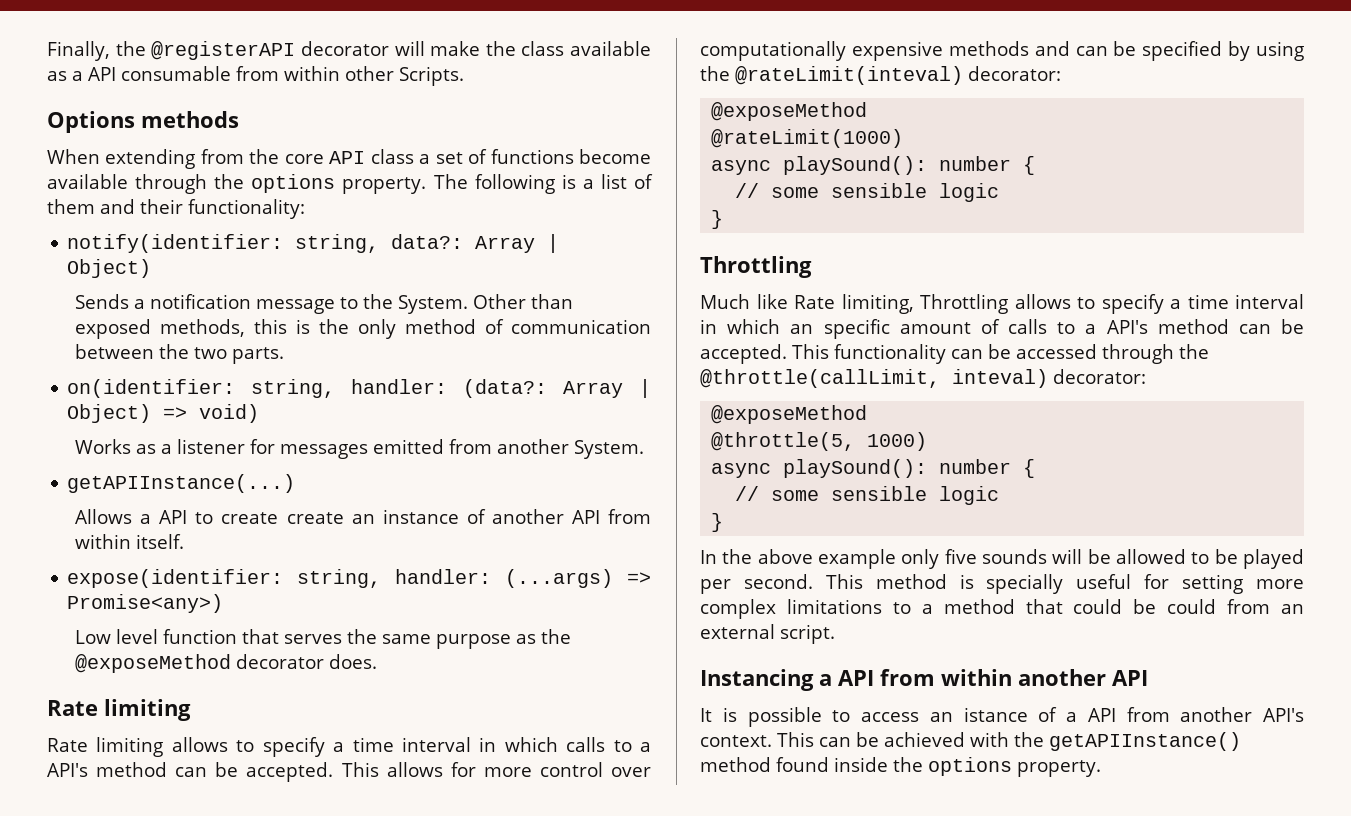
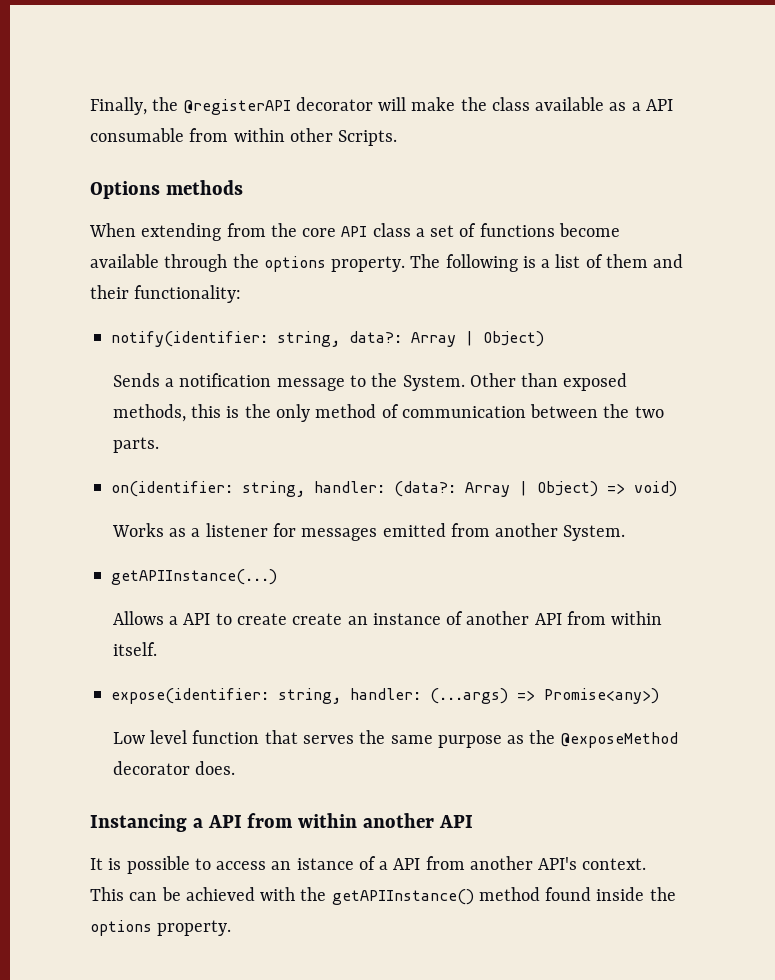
  Low level function that serves the same purpose as the @exposeMethod decorator does.
- Rate limiting
- Rate limiting allows to specify a time interval in which calls to a API's method can be accepted. This allows for more control over computationally expensive methods and can be specified by using the @rateLimit(inteval) decorator:
- @exposeMethod
- @rateLimit(1000)
- async playSound(): number {
- // some sensible logic
- }
- Throttling
- Much like Rate limiting, Throttling allows to specify a time interval in which an specific amount of calls to a API's method can be accepted. This functionality can be accessed through the @throttle(callLimit, inteval) decorator:
- @exposeMethod
- @throttle(5, 1000)
- async playSound(): number {
- // some sensible logic
- }
- In the above example only five sounds will be allowed to be played per second. This method is specially useful for setting more complex limitations to a method that could be could from an external script.

